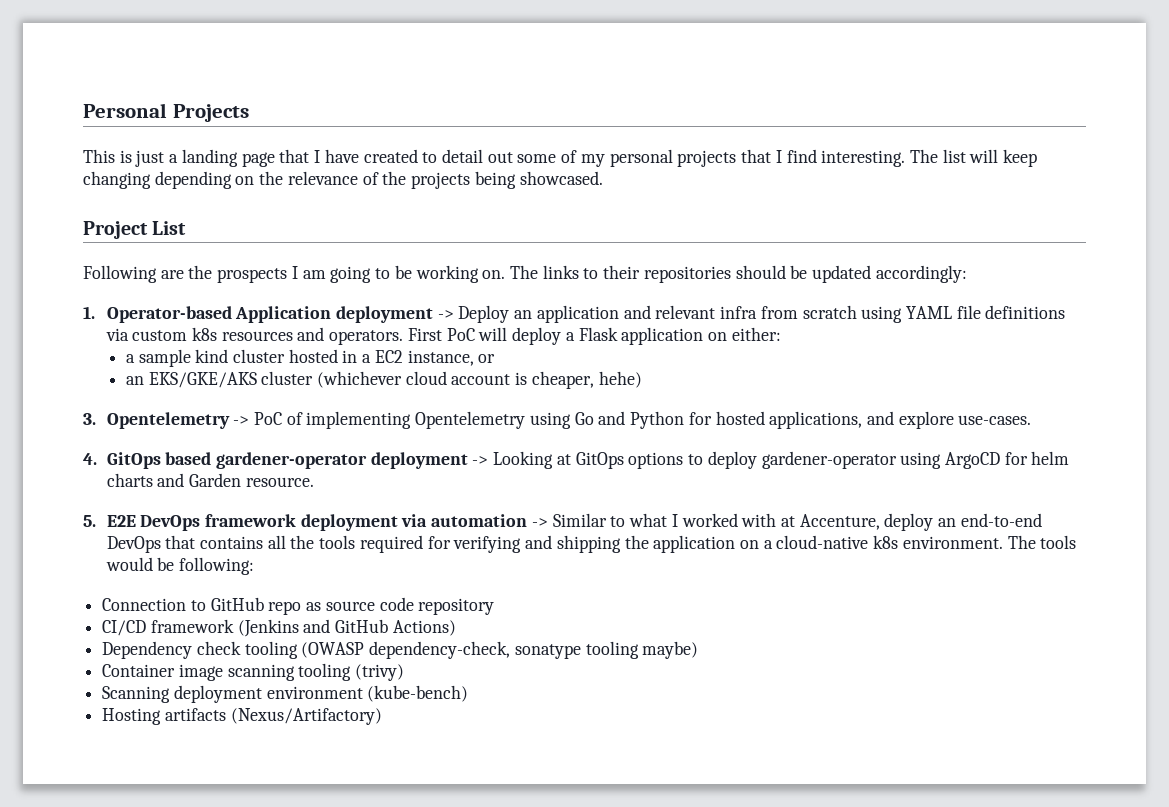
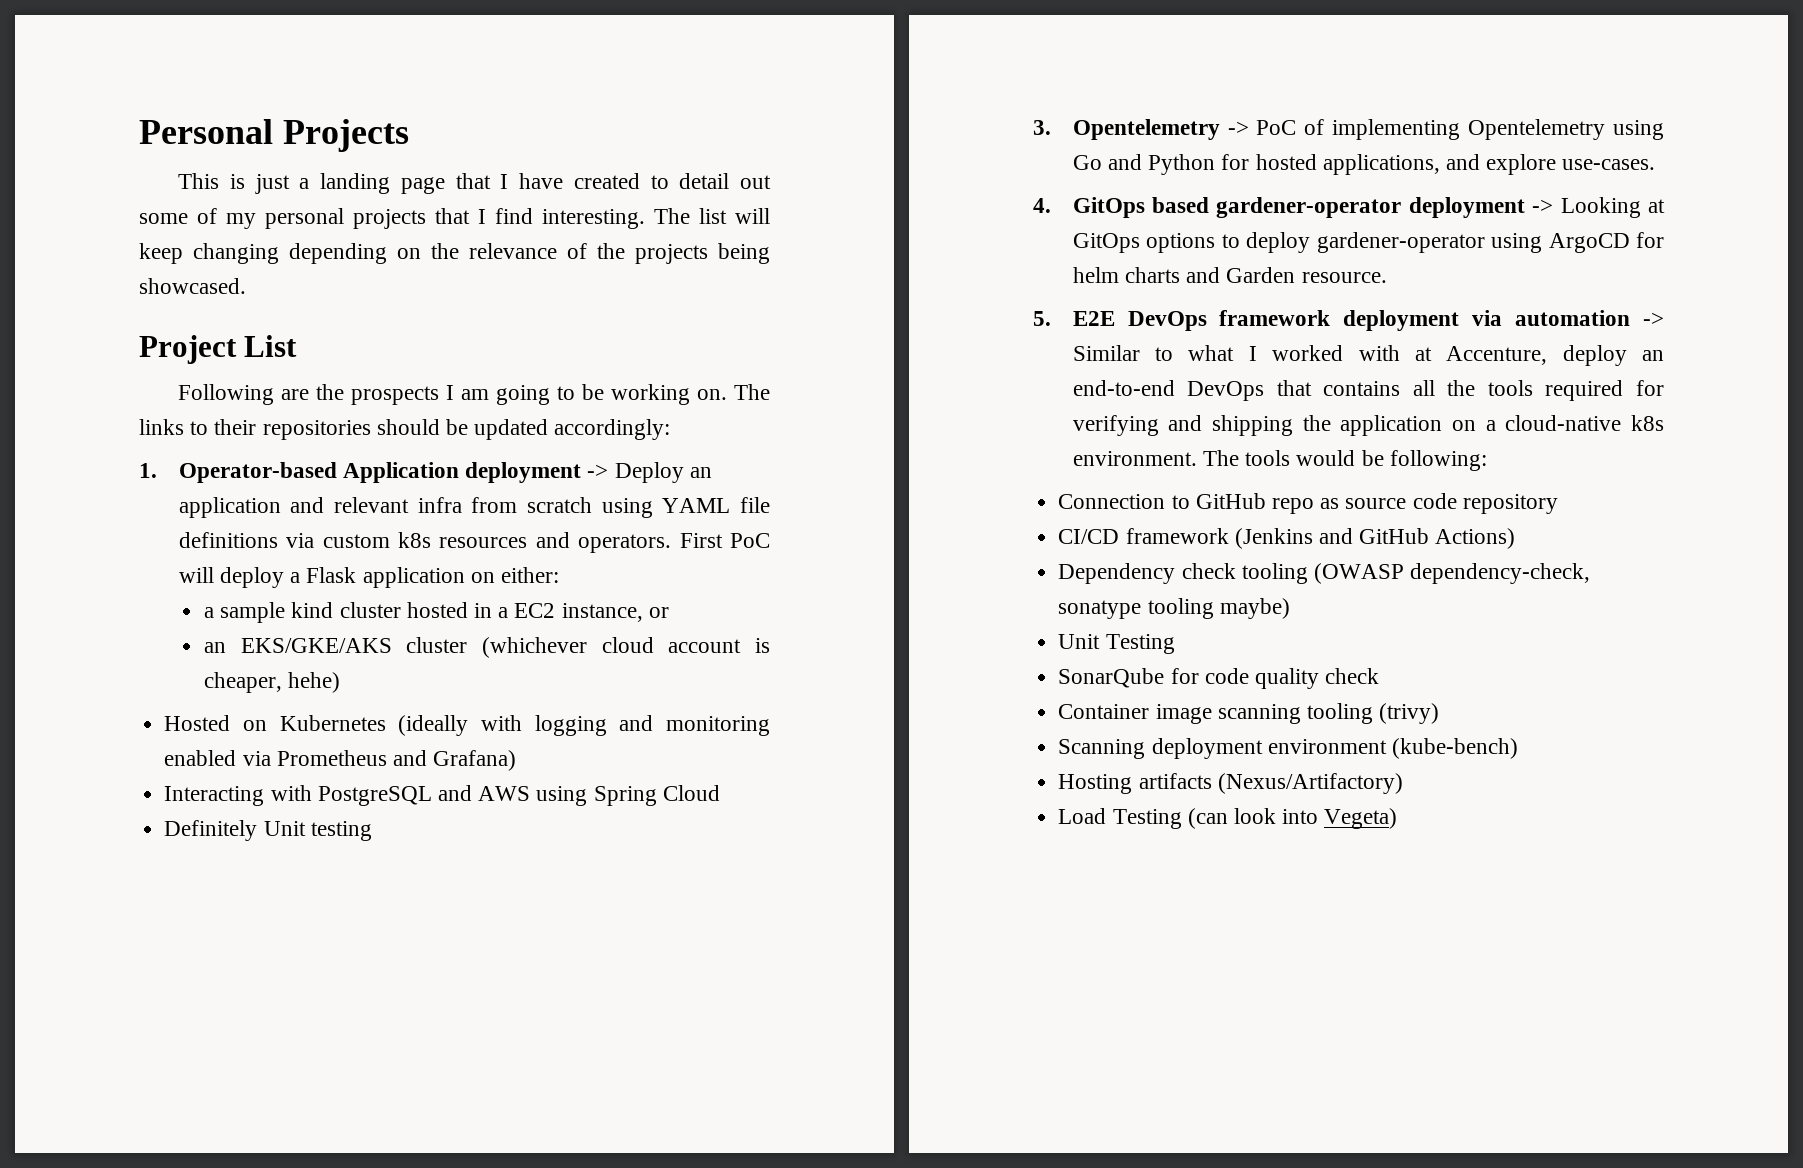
+ Hosted on Kubernetes (ideally with logging and monitoring enabled via Prometheus and Grafana)
+ Interacting with PostgreSQL and AWS using Spring Cloud
+ Definitely Unit testing
+ Unit Testing
+ SonarQube for code quality check
+ Load Testing (can look into Vegeta)

